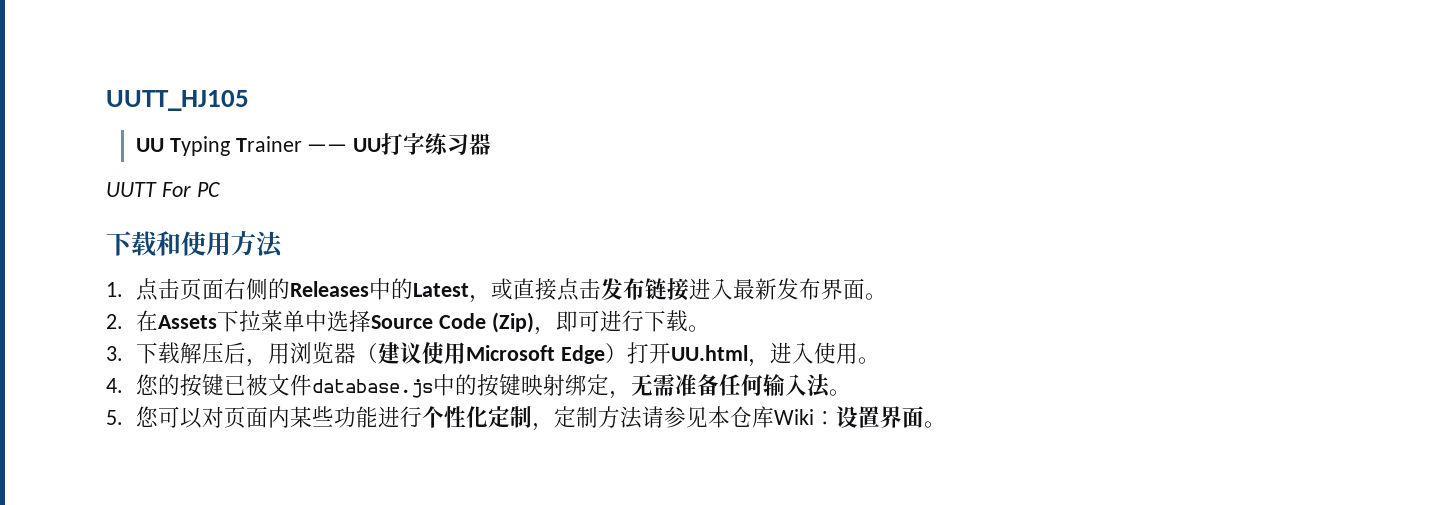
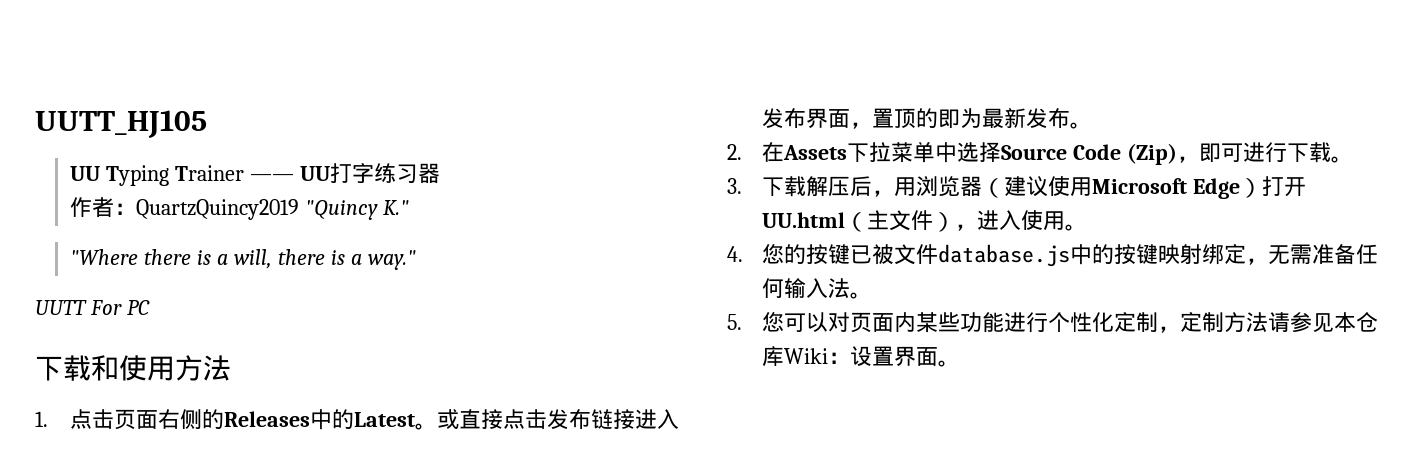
+ 作者：QuartzQuincy2019 "Quincy K."
+ "Where there is a will, there is a way."
- 1.点击页面右侧的Releases中的Latest，或直接点击发布链接进入最新发布界面。
+ 1.点击页面右侧的Releases中的Latest。或直接点击发布链接进入发布界面，置顶的即为最新发布。
- 3.下载解压后，用浏览器（建议使用Microsoft Edge）打开UU.html，进入使用。
+ 3.下载解压后，用浏览器（建议使用Microsoft Edge）打开UU.html（主文件），进入使用。

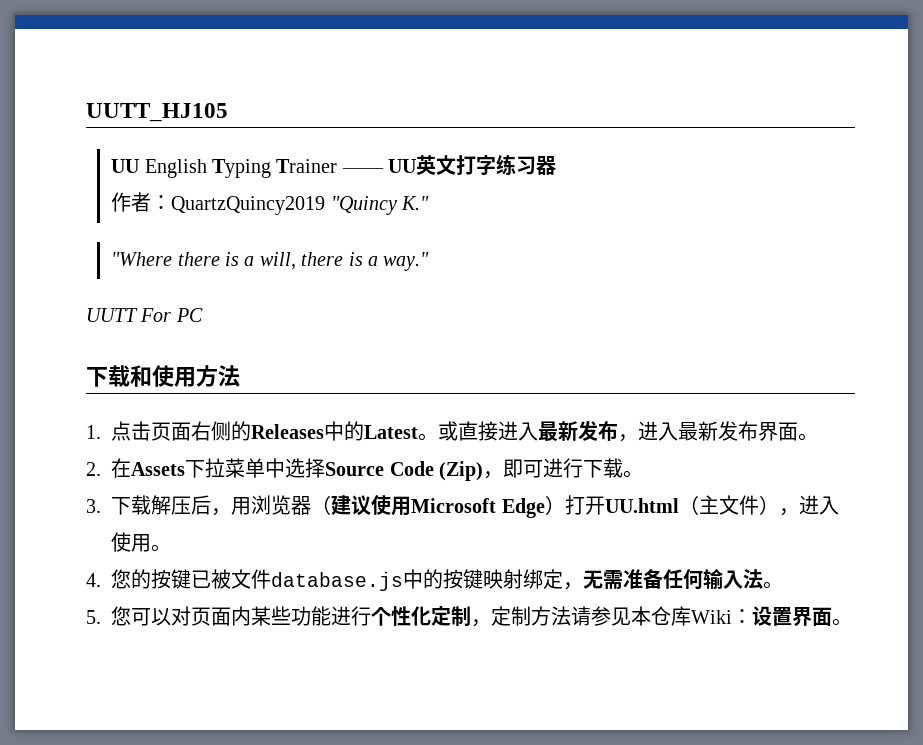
- UU Typing Trainer —— UU打字练习器
+ UU English Typing Trainer —— UU英文打字练习器
- 或直接点击发布链接进入发布界面，置顶的即为最新发布。
+ 或直接进入最新发布，进入最新发布界面。

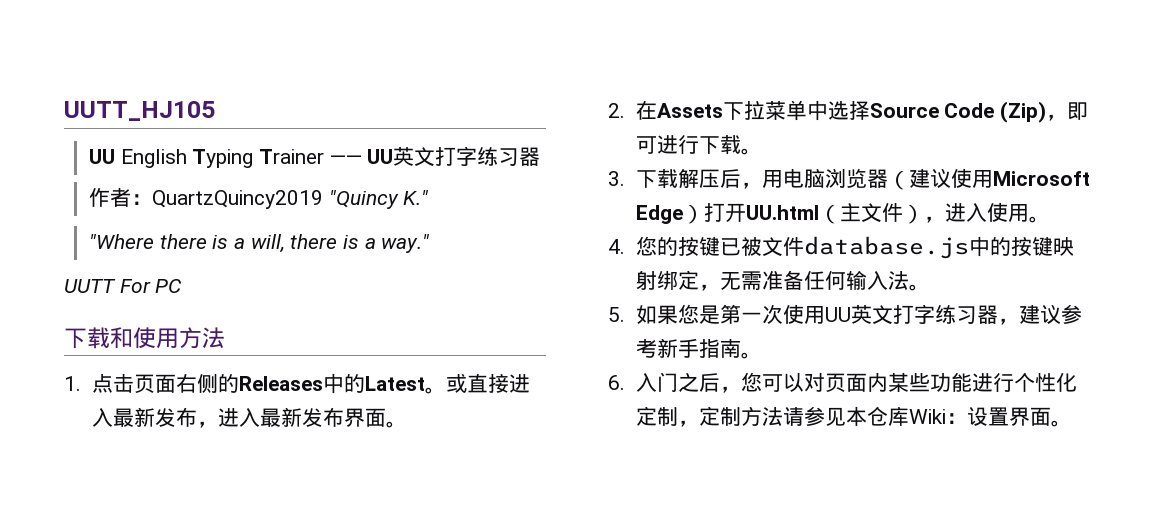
- 3.下载解压后，用浏览器（建议使用Microsoft Edge）打开UU.html（主文件），进入使用。
+ 3.下载解压后，用电脑浏览器（建议使用Microsoft Edge）打开UU.html（主文件），进入使用。
- 5.您可以对页面内某些功能进行个性化定制，定制方法请参见本仓库Wiki：设置界面。
+ 5.如果您是第一次使用UU英文打字练习器，建议参考新手指南。
+ 6.入门之后，您可以对页面内某些功能进行个性化定制，定制方法请参见本仓库Wiki：设置界面。

